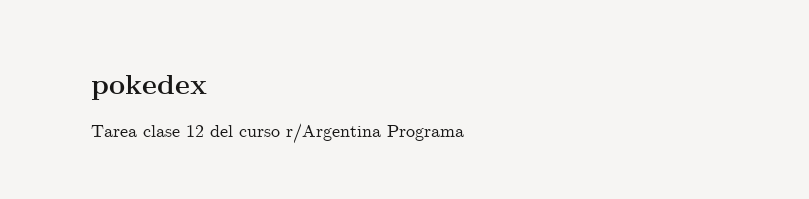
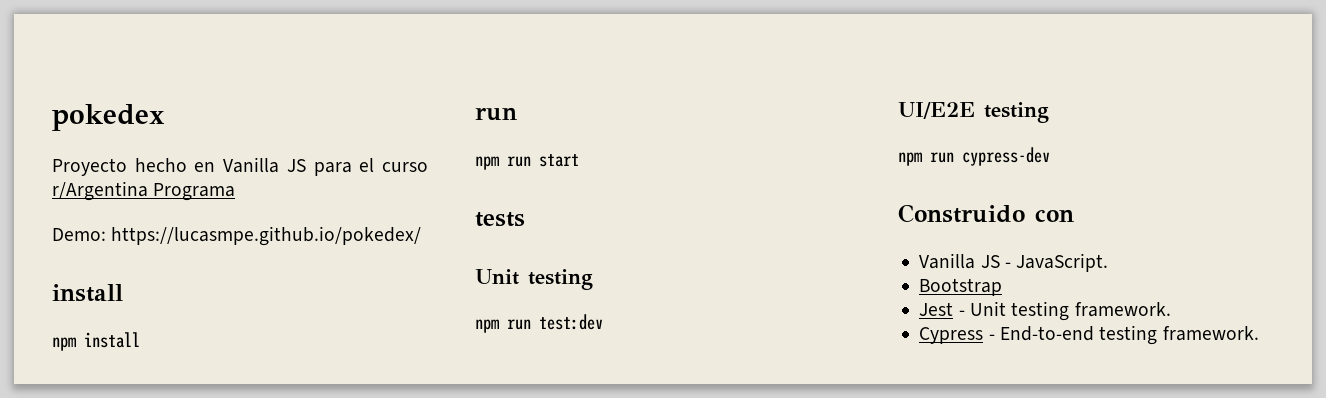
- Tarea clase 12 del curso r/Argentina Programa
+ Proyecto hecho en Vanilla JS para el curso r/Argentina Programa
+ Demo: https://lucasmpe.github.io/pokedex/
+ install
+ npm install
+ run
+ npm run start
+ tests
+ Unit testing
+ npm run test:dev
+ UI/E2E testing
+ npm run cypress-dev
+ Construido con
+ Vanilla JS - JavaScript.
+ Bootstrap
+ Jest - Unit testing framework.
+ Cypress - End-to-end testing framework.

